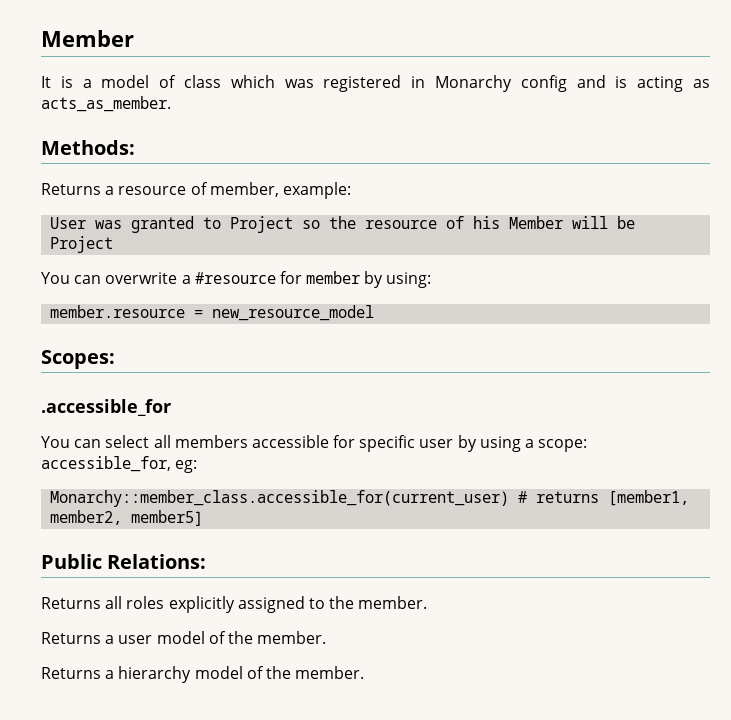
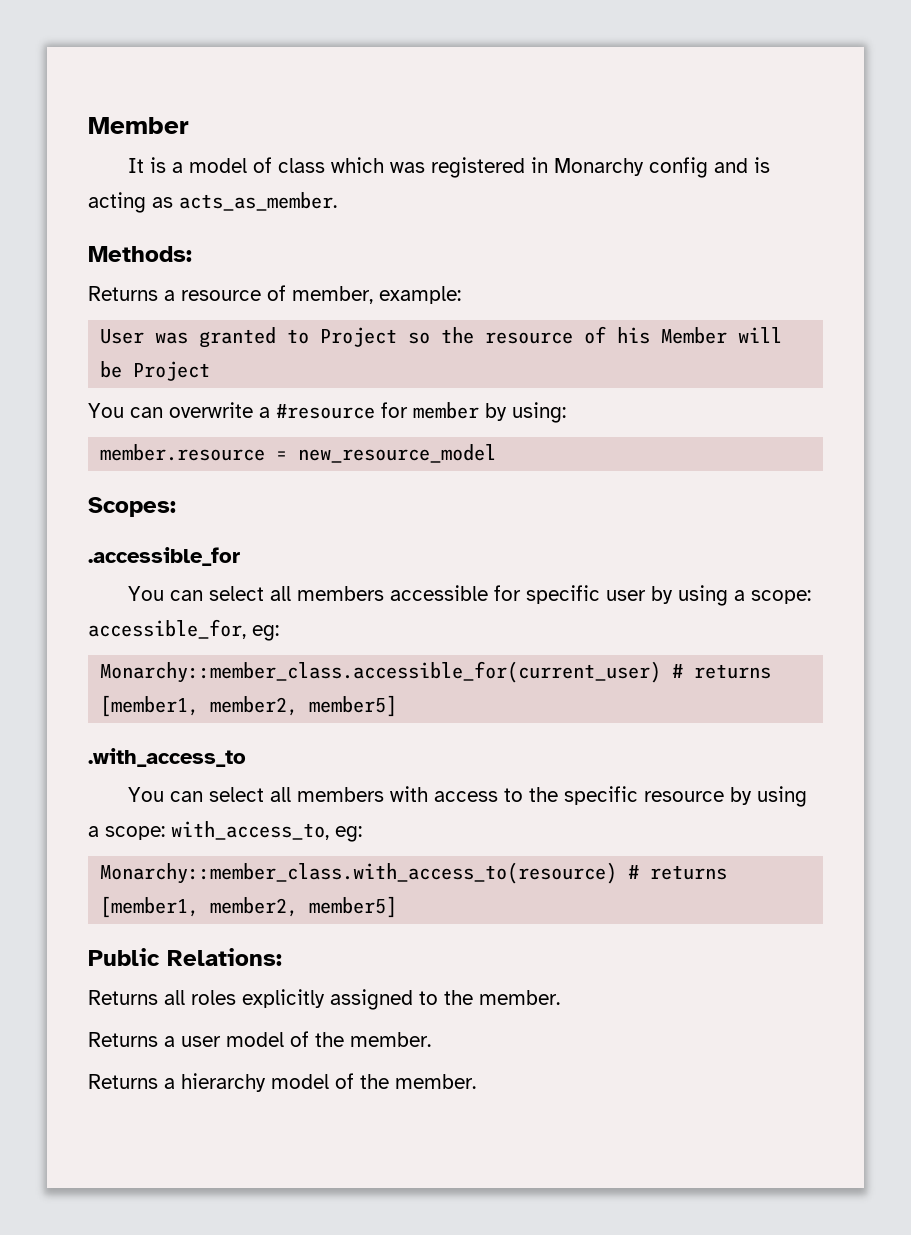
+ .with_access_to
+ You can select all members with access to the specific resource by using a scope: with_access_to, eg:
+ Monarchy::member_class.with_access_to(resource) # returns [member1, member2, member5]

